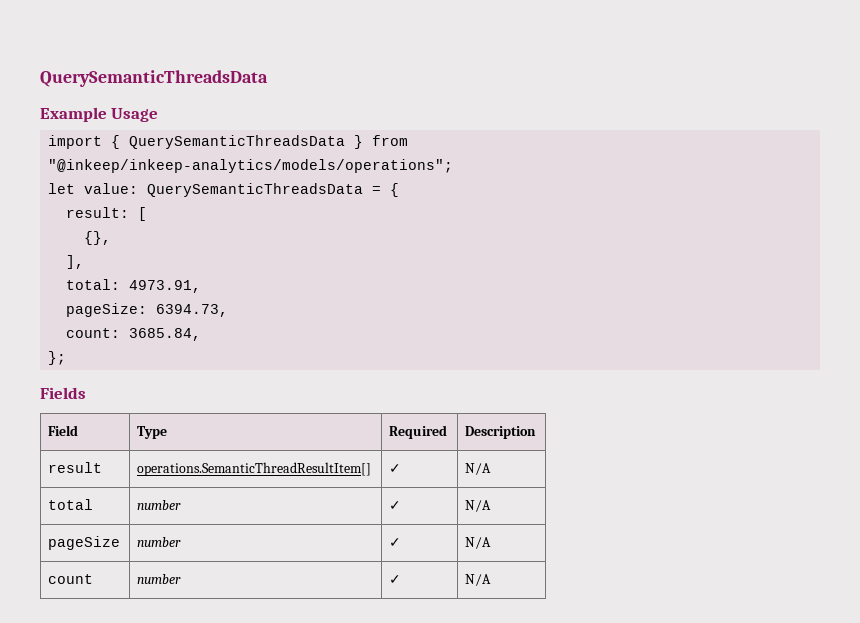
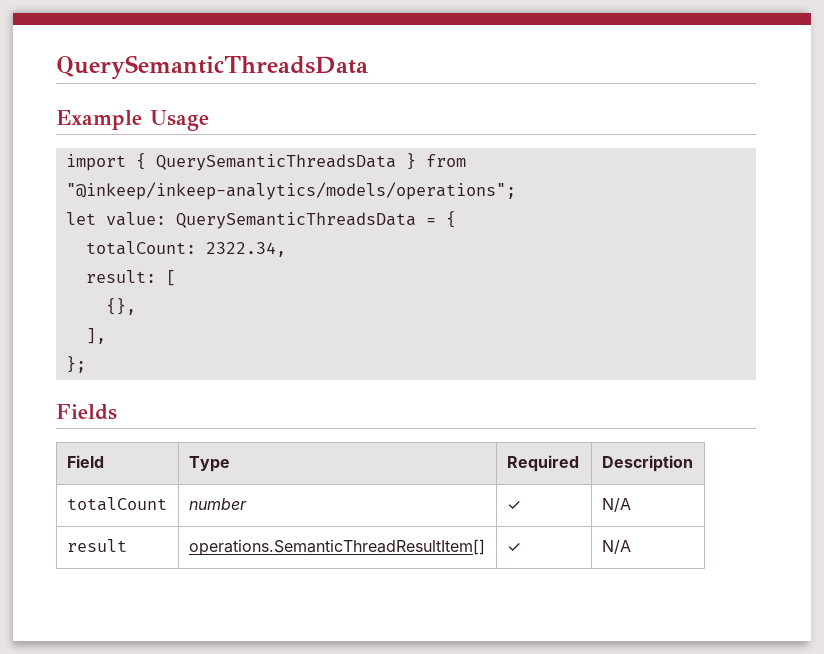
+ totalCount: 2322.34,
- total: 4973.91,
- pageSize: 6394.73,
- count: 3685.84,
+ totalCount | number | ✓ | N/A
- total | number | ✓ | N/A
- pageSize | number | ✓ | N/A
- count | number | ✓ | N/A

